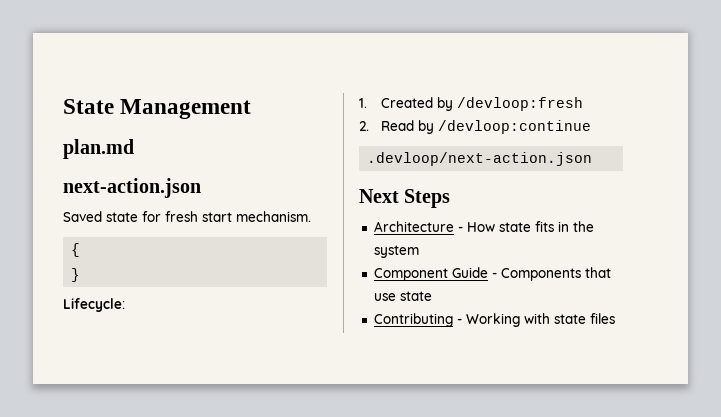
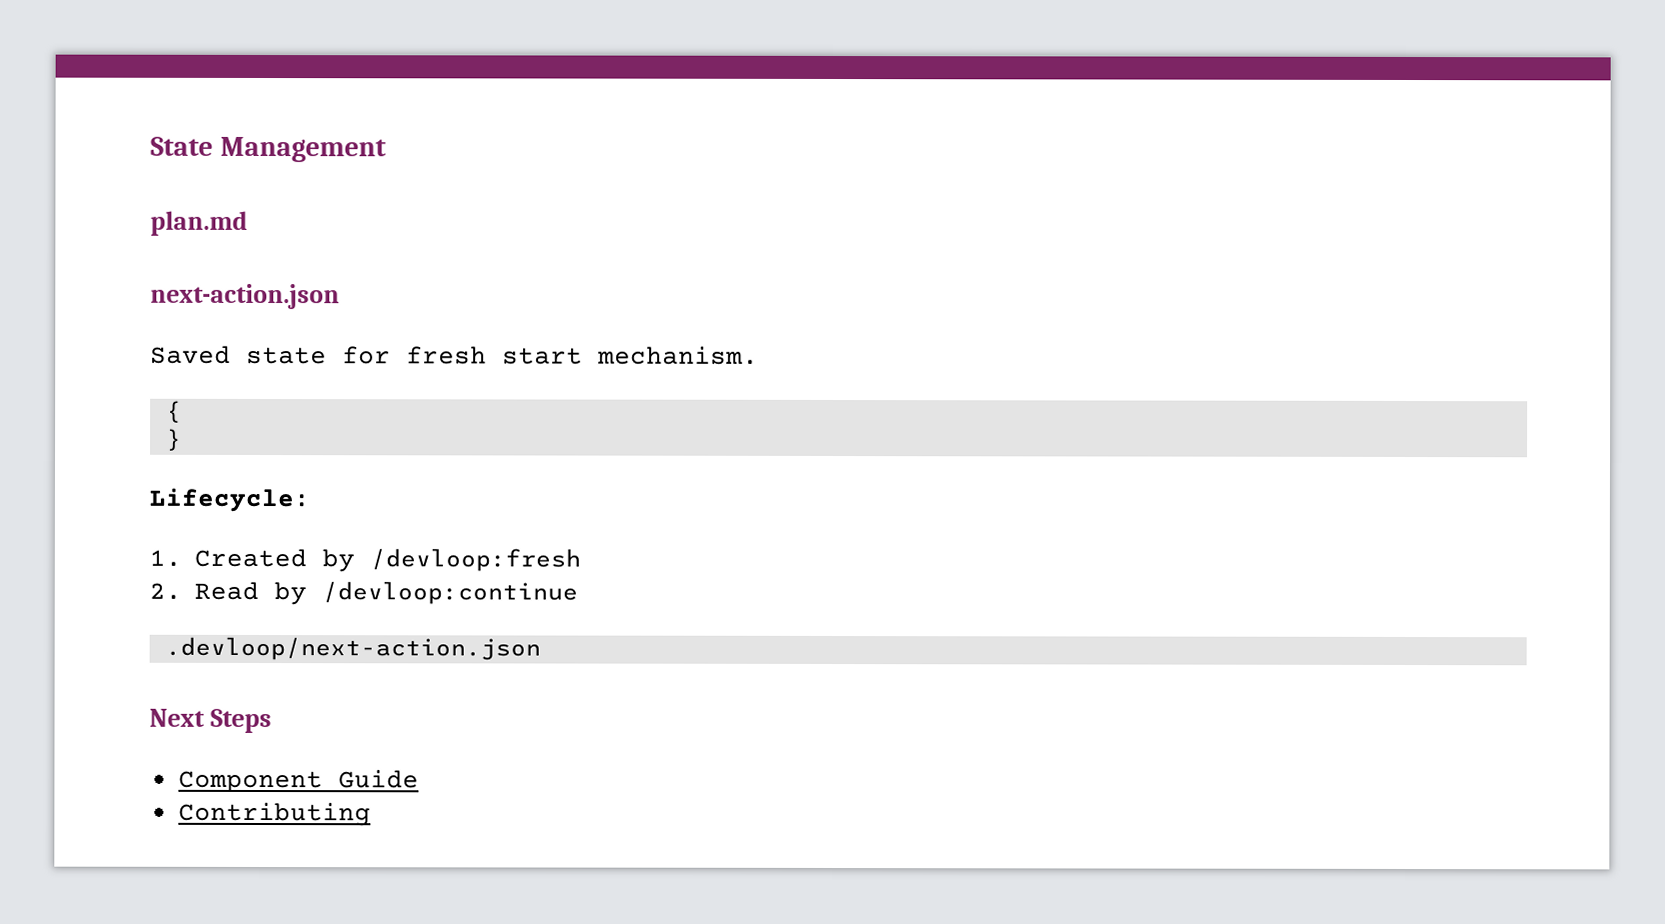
- Architecture - How state fits in the system
- Component Guide - Components that use state
- Contributing - Working with state files
+ Component Guide
+ Contributing

